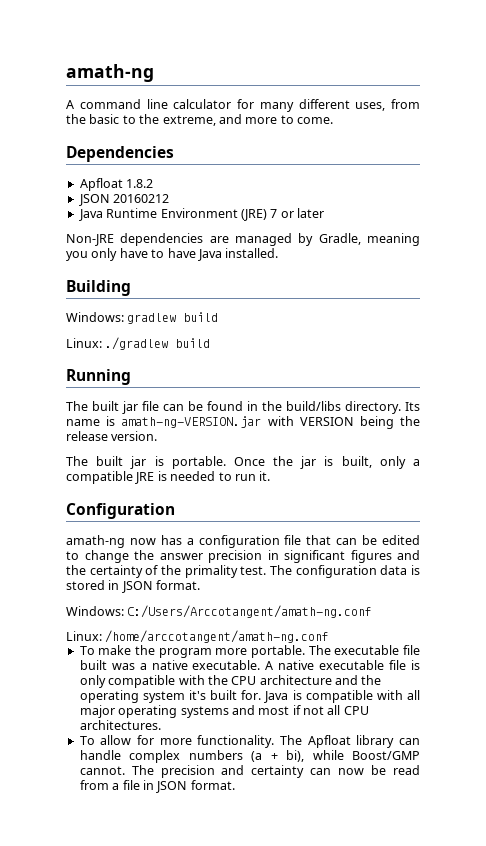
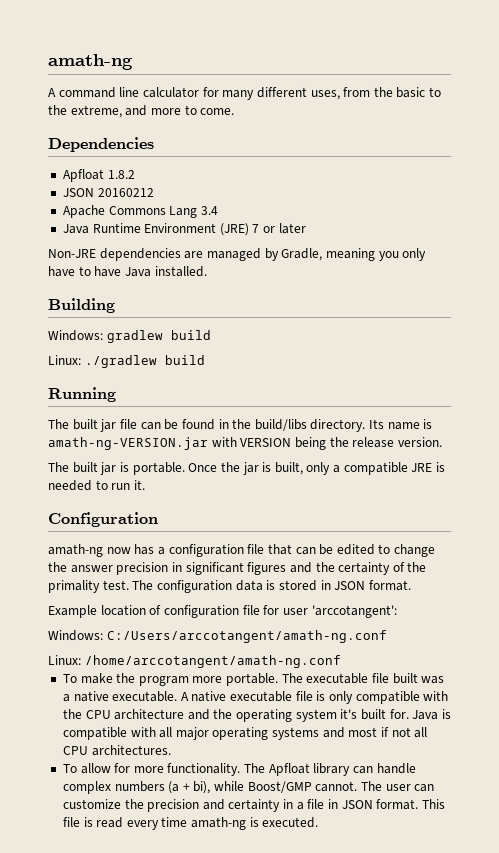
+ Apache Commons Lang 3.4
- Windows: C:/Users/Arccotangent/amath-ng.conf
+ Example location of configuration file for user 'arccotangent':
+ Windows: C:/Users/arccotangent/amath-ng.conf
- The precision and certainty can now be read from a file in JSON format.
+ The user can customize the precision and certainty in a file in JSON format.
+ This file is read every time amath-ng is executed.

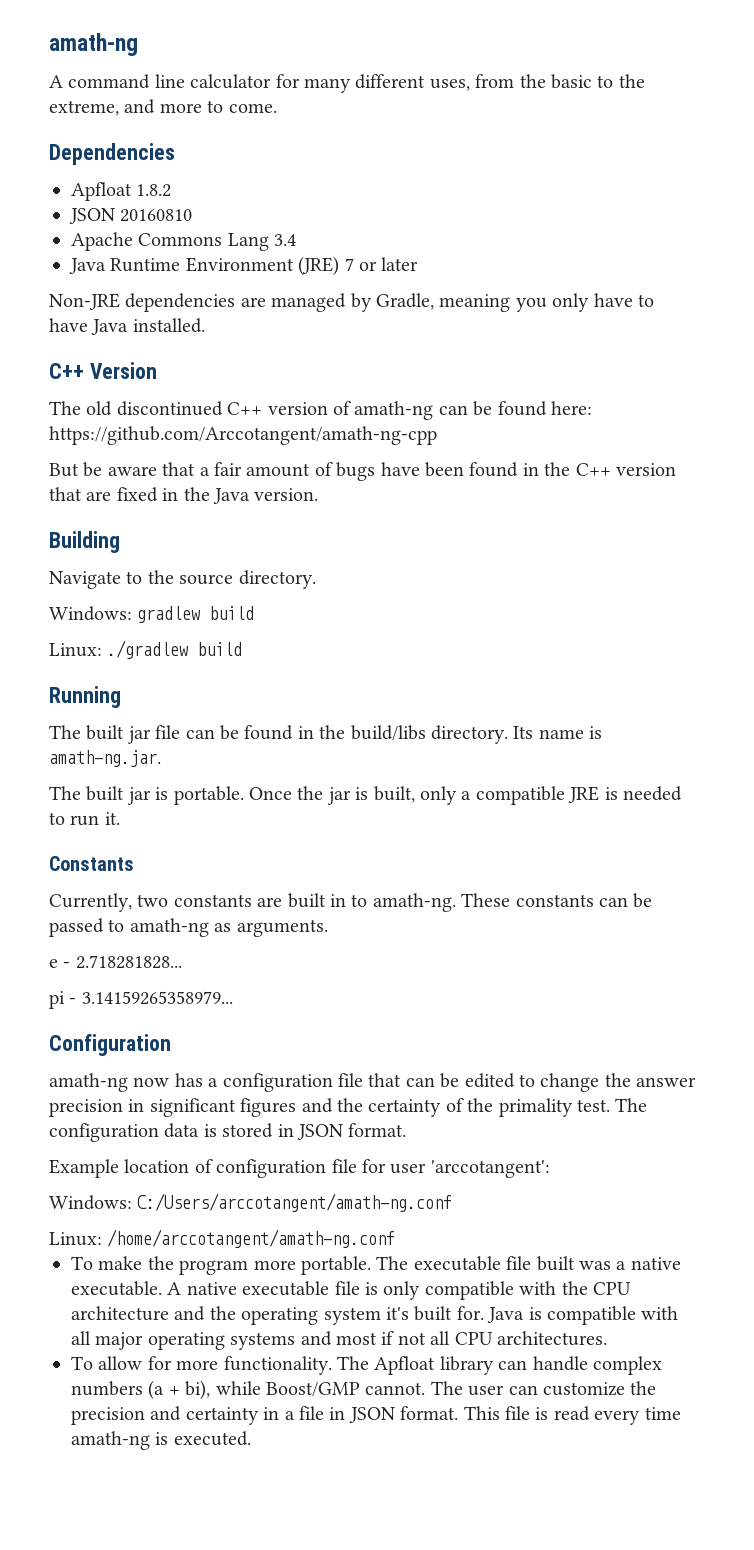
- JSON 20160212
+ JSON 20160810
+ C++ Version
+ The old discontinued C++ version of amath-ng can be found here: https://github.com/Arccotangent/amath-ng-cpp
+ But be aware that a fair amount of bugs have been found in the C++ version that are fixed in the Java version.
  Building
+ Navigate to the source directory.
- Its name is amath-ng-VERSION.jar with VERSION being the release version.
+ Its name is amath-ng.jar.
+ Constants
+ Currently, two constants are built in to amath-ng. These constants can be passed to amath-ng as arguments.
+ e - 2.718281828...
+ pi - 3.14159265358979...

